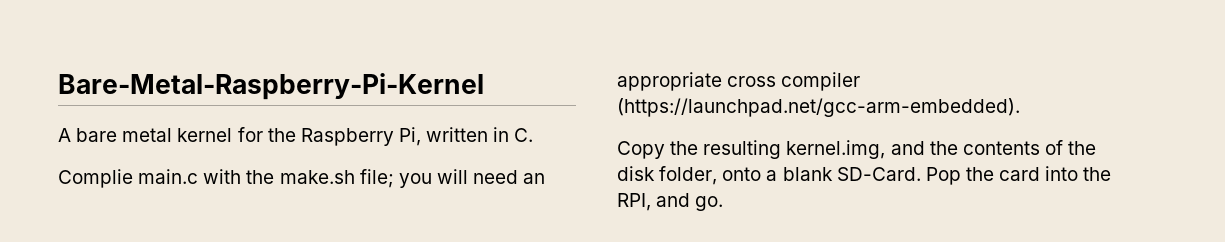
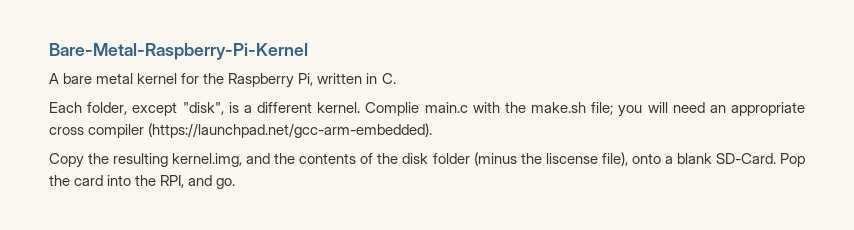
+ Each folder, except "disk", is a different kernel.
- Copy the resulting kernel.img, and the contents of the disk folder, onto a blank SD-Card.
+ Copy the resulting kernel.img, and the contents of the disk folder (minus the liscense file), onto a blank SD-Card.

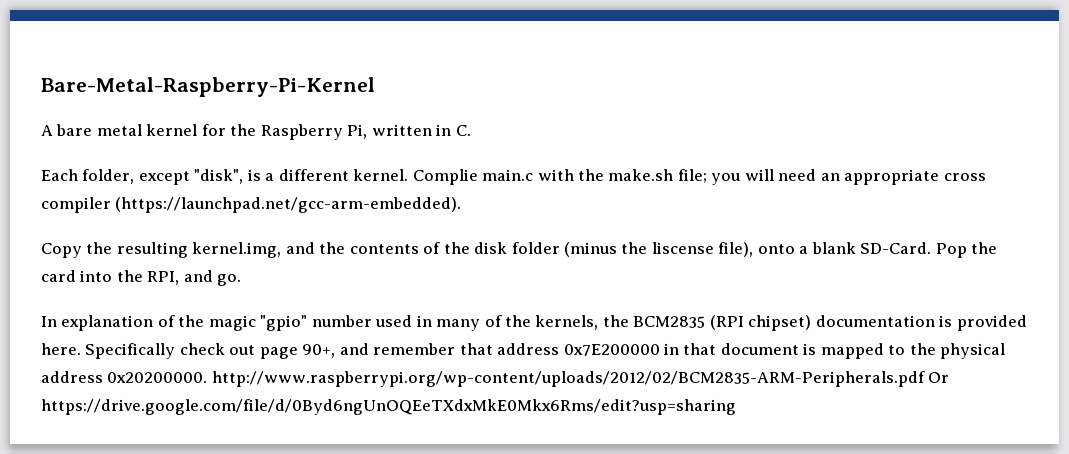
+ In explanation of the magic "gpio" number used in many of the kernels, the BCM2835 (RPI chipset) documentation is provided here. Specifically check out page 90+, and remember that address 0x7E200000 in that document is mapped to the physical address 0x20200000. http://www.raspberrypi.org/wp-content/uploads/2012/02/BCM2835-ARM-Peripherals.pdf Or https://drive.google.com/file/d/0Byd6ngUnOQEeTXdxMkE0Mkx6Rms/edit?usp=sharing

